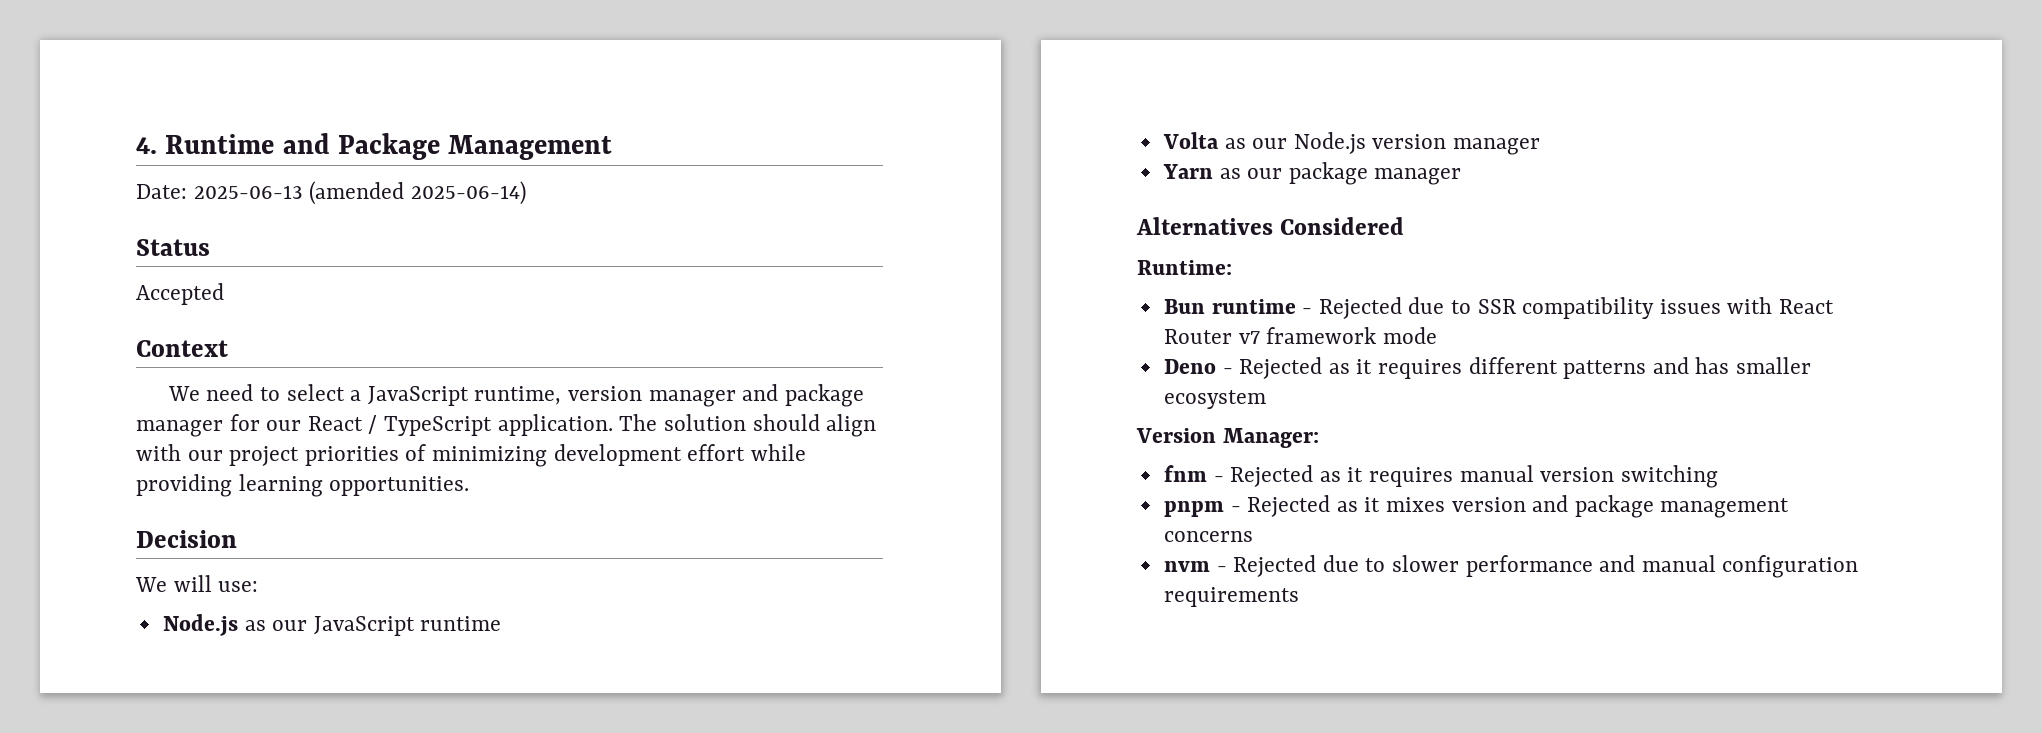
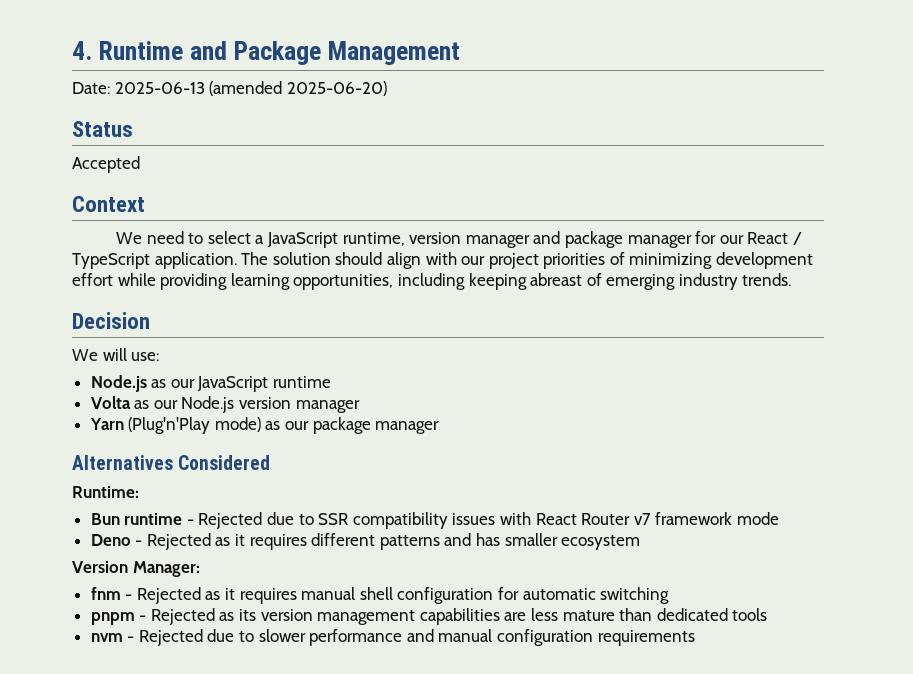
- Date: 2025-06-13 (amended 2025-06-14)
+ Date: 2025-06-13 (amended 2025-06-20)
- The solution should align with our project priorities of minimizing development effort while providing learning opportunities.
+ The solution should align with our project priorities of minimizing development effort while providing learning opportunities, including keeping abreast of emerging industry trends.
- Yarn as our package manager
+ Yarn (Plug'n'Play mode) as our package manager
- fnm - Rejected as it requires manual version switching
+ fnm - Rejected as it requires manual shell configuration for automatic switching
- pnpm - Rejected as it mixes version and package management concerns
+ pnpm - Rejected as its version management capabilities are less mature than dedicated tools

